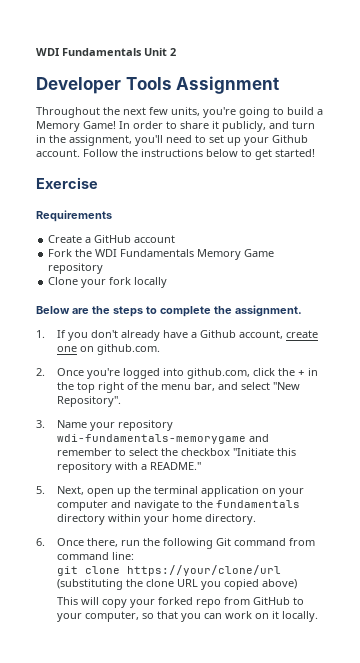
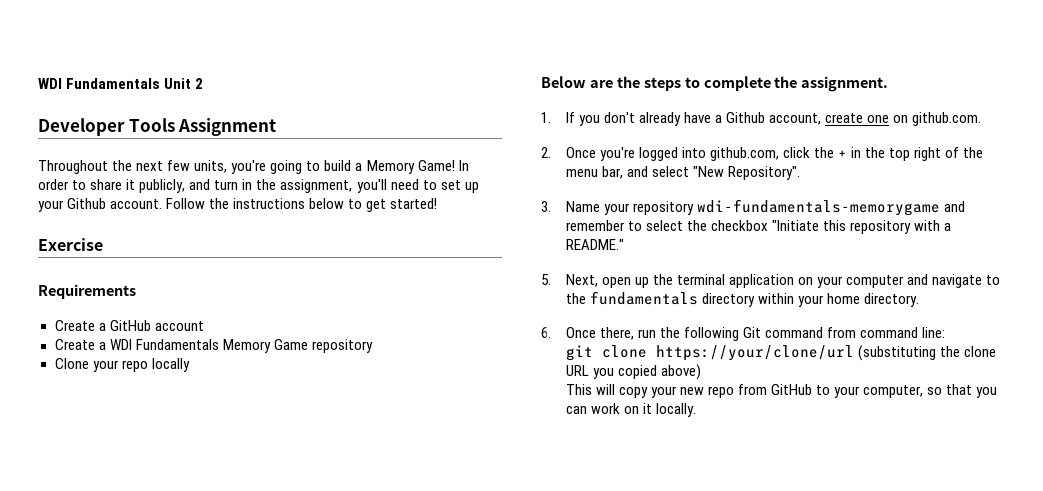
- Fork the WDI Fundamentals Memory Game repository
+ Create a WDI Fundamentals Memory Game repository
- Clone your fork locally
+ Clone your repo locally
- This will copy your forked repo from GitHub to your computer, so that you can work on it locally.
+ This will copy your new repo from GitHub to your computer, so that you can work on it locally.

